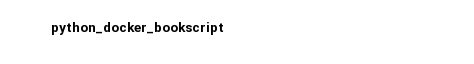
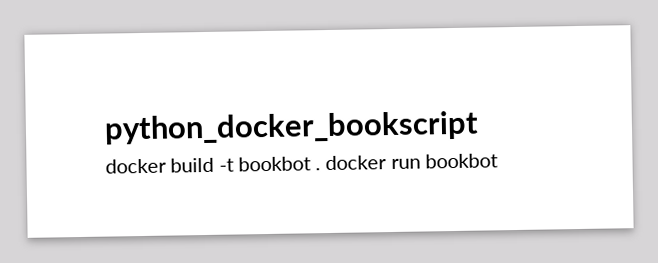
+ docker build -t bookbot . docker run bookbot

